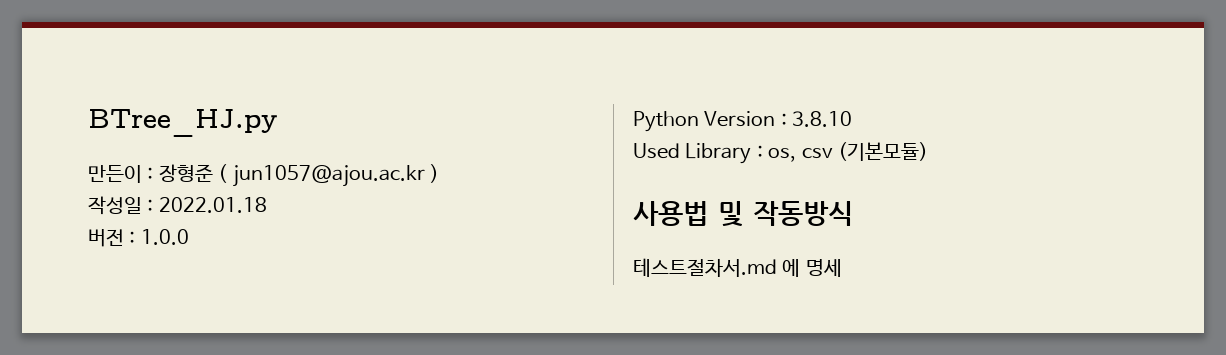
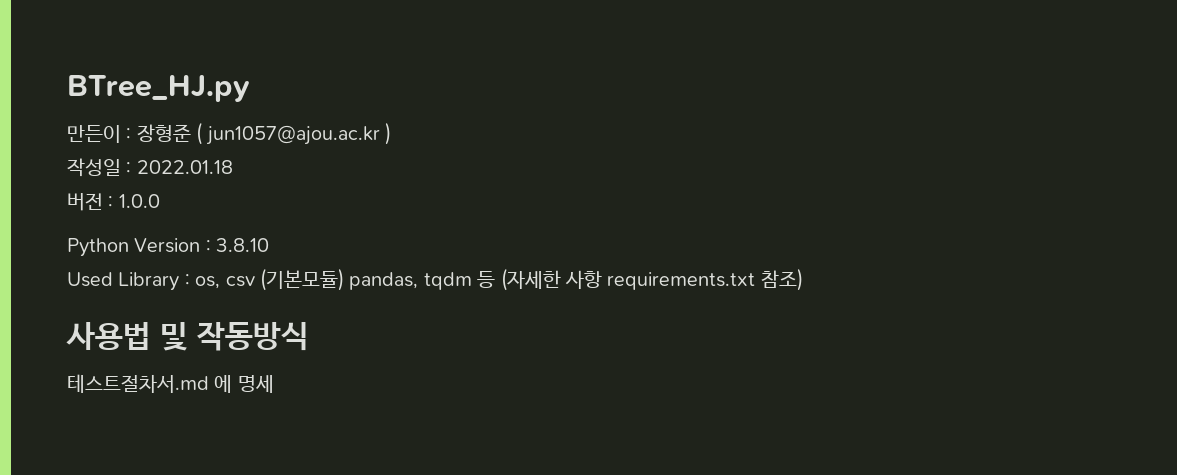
- Used Library : os, csv (기본모듈)
+ Used Library : os, csv (기본모듈) pandas, tqdm 등 (자세한 사항 requirements.txt 참조)

